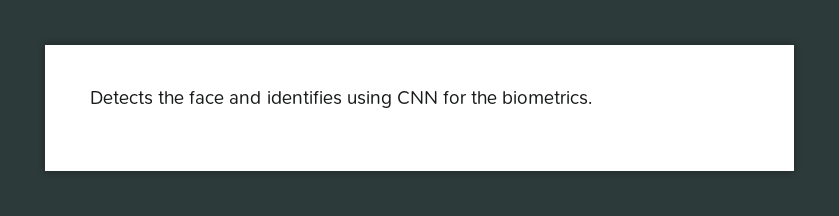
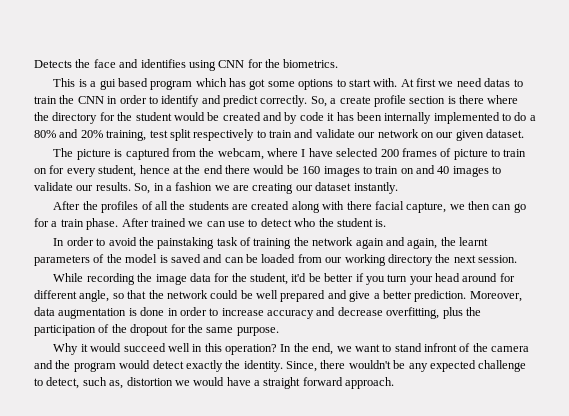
+ This is a gui based program which has got some options to start with. At first we need datas to train the CNN in order to identify and predict correctly. So, a create profile section is there where the directory for the student would be created and by code it has been internally implemented to do a 80% and 20% training, test split respectively to train and validate our network on our given dataset.
+ The picture is captured from the webcam, where I have selected 200 frames of picture to train on for every student, hence at the end there would be 160 images to train on and 40 images to validate our results. So, in a fashion we are creating our dataset instantly.
+ After the profiles of all the students are created along with there facial capture, we then can go for a train phase. After trained we can use to detect who the student is.
+ In order to avoid the painstaking task of training the network again and again, the learnt parameters of the model is saved and can be loaded from our working directory the next session.
+ While recording the image data for the student, it'd be better if you turn your head around for different angle, so that the network could be well prepared and give a better prediction. Moreover, data augmentation is done in order to increase accuracy and decrease overfitting, plus the participation of the dropout for the same purpose.
+ Why it would succeed well in this operation? In the end, we want to stand infront of the camera and the program would detect exactly the identity. Since, there wouldn't be any expected challenge to detect, such as, distortion we would have a straight forward approach.

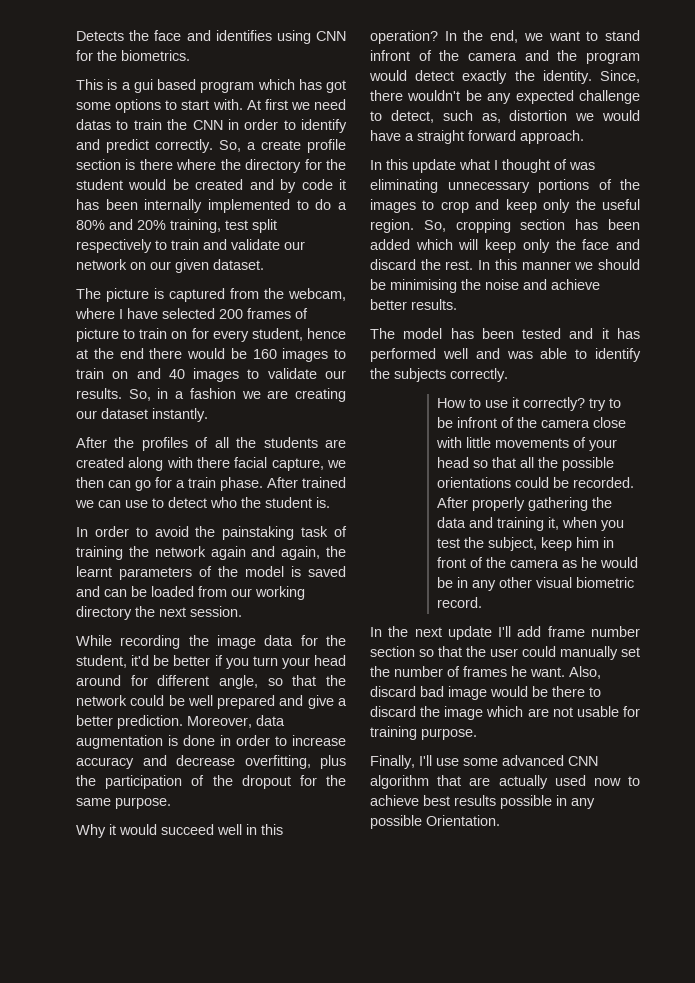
+ In this update what I thought of was eliminating unnecessary portions of the images to crop and keep only the useful region. So, cropping section has been added which will keep only the face and discard the rest. In this manner we should be minimising the noise and achieve better results.
+ The model has been tested and it has performed well and was able to identify the subjects correctly.
+ How to use it correctly? try to be infront of the camera close with little movements of your head so that all the possible orientations could be recorded. After properly gathering the data and training it, when you test the subject, keep him in front of the camera as he would be in any other visual biometric record.
+ In the next update I'll add frame number section so that the user could manually set the number of frames he want. Also, discard bad image would be there to discard the image which are not usable for training purpose.
+ Finally, I'll use some advanced CNN algorithm that are actually used now to achieve best results possible in any possible Orientation.

